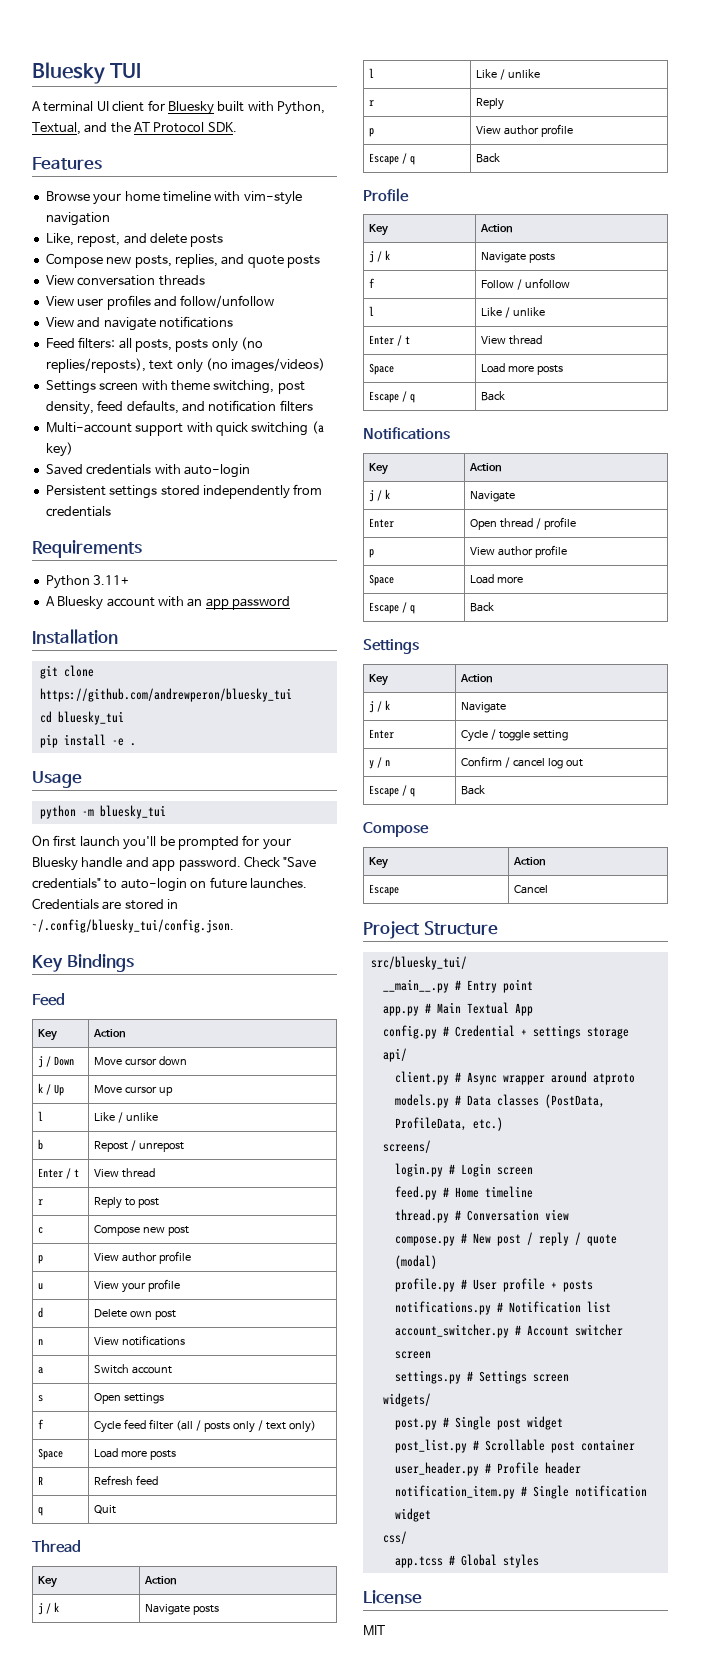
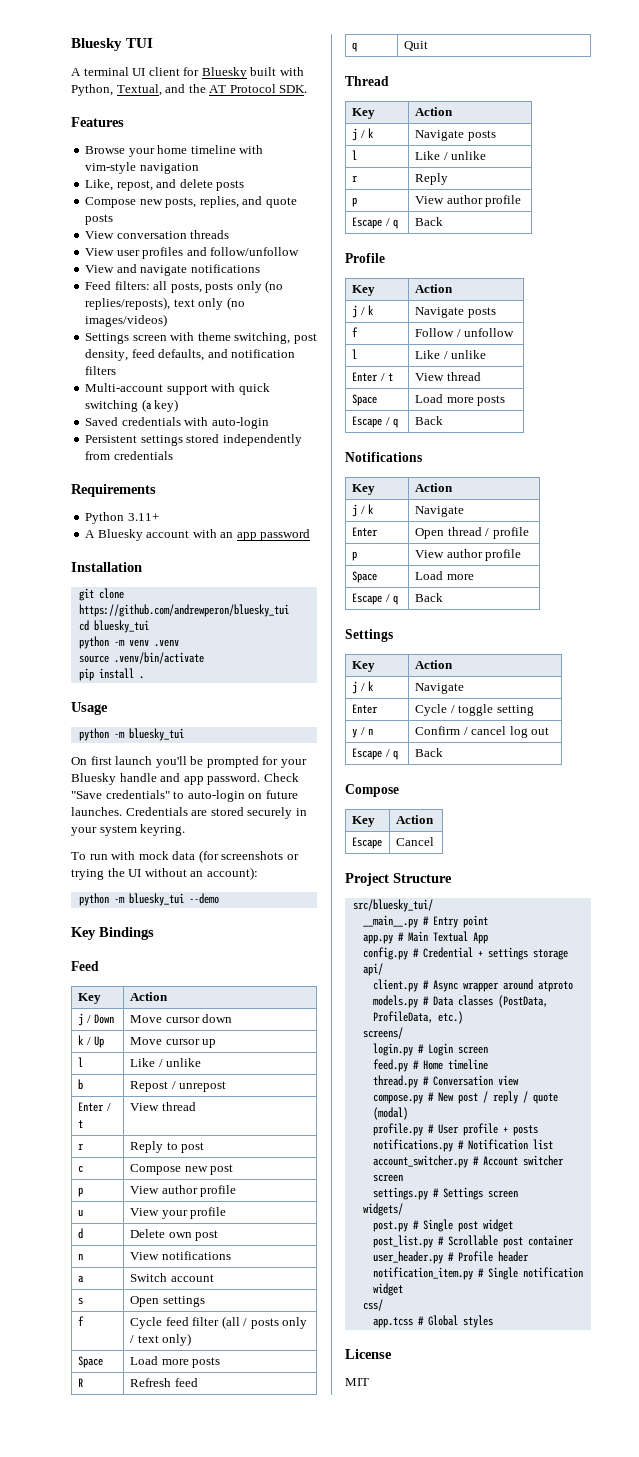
+ python -m venv .venv
+ source .venv/bin/activate
- pip install -e .
+ pip install .
- Credentials are stored in ~/.config/bluesky_tui/config.json.
+ Credentials are stored securely in your system keyring.
+ To run with mock data (for screenshots or trying the UI without an account):
+ python -m bluesky_tui --demo

